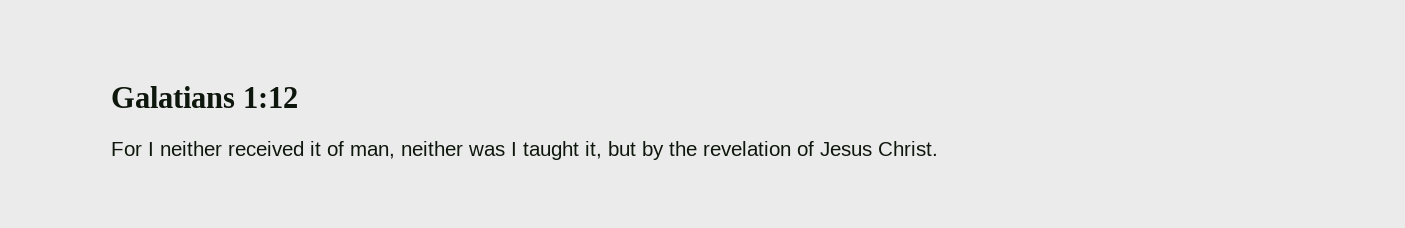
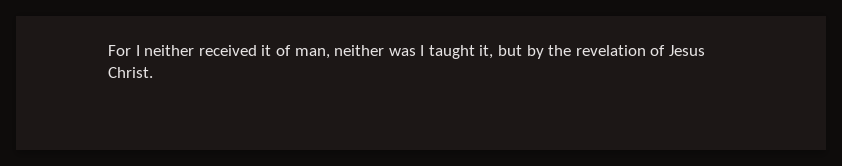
- Galatians 1:12

